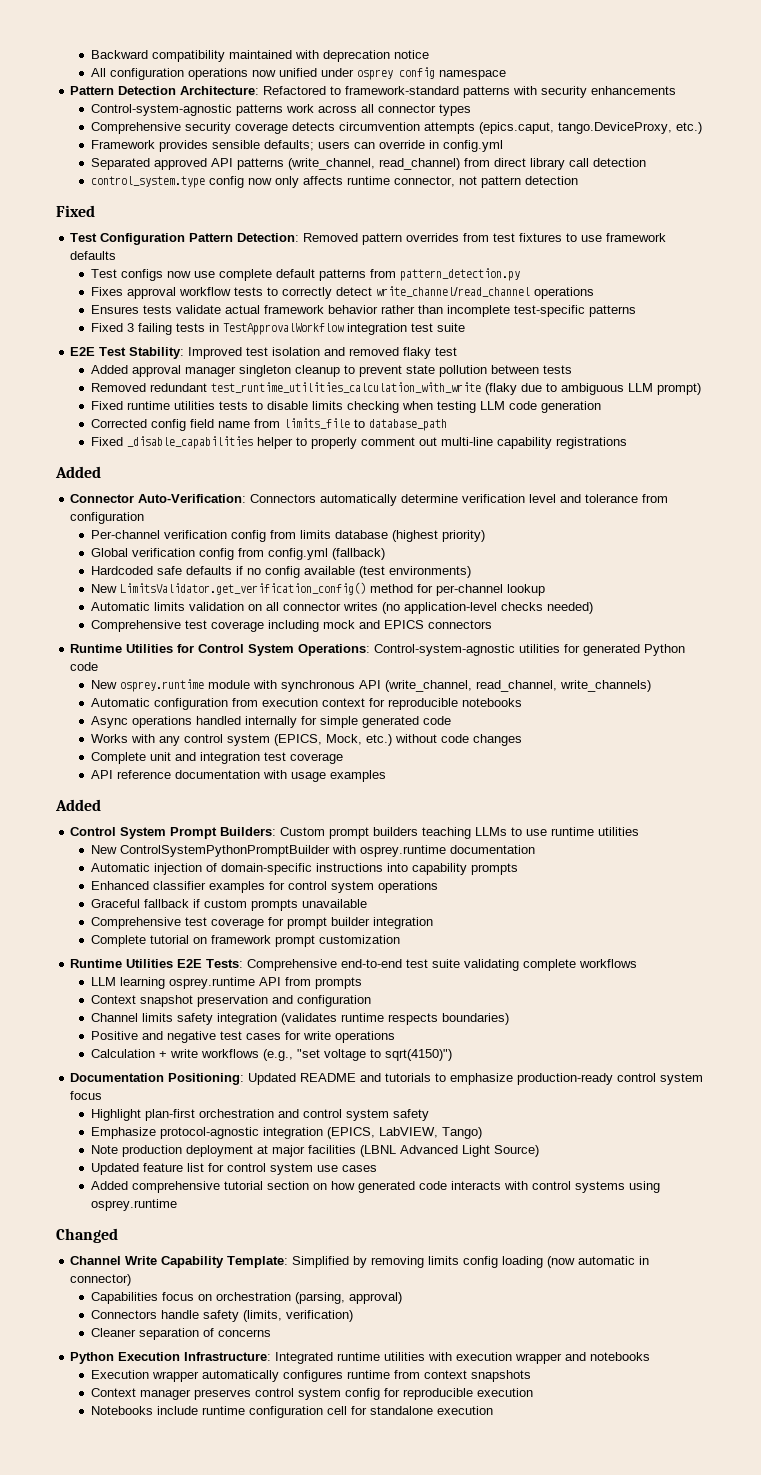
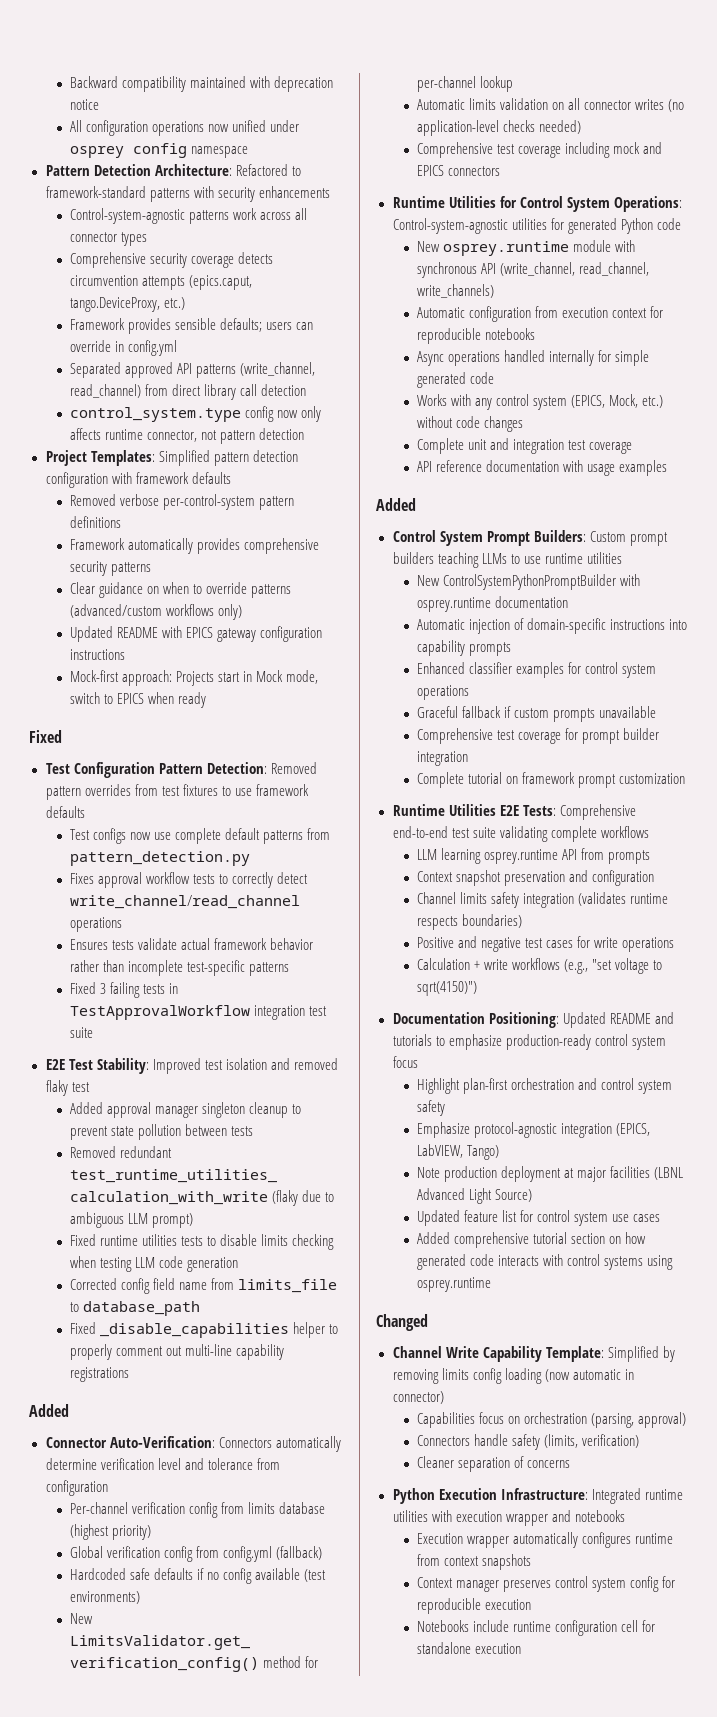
+ Project Templates: Simplified pattern detection configuration with framework defaults
+ Removed verbose per-control-system pattern definitions
+ Framework automatically provides comprehensive security patterns
+ Clear guidance on when to override patterns (advanced/custom workflows only)
+ Updated README with EPICS gateway configuration instructions
+ Mock-first approach: Projects start in Mock mode, switch to EPICS when ready

